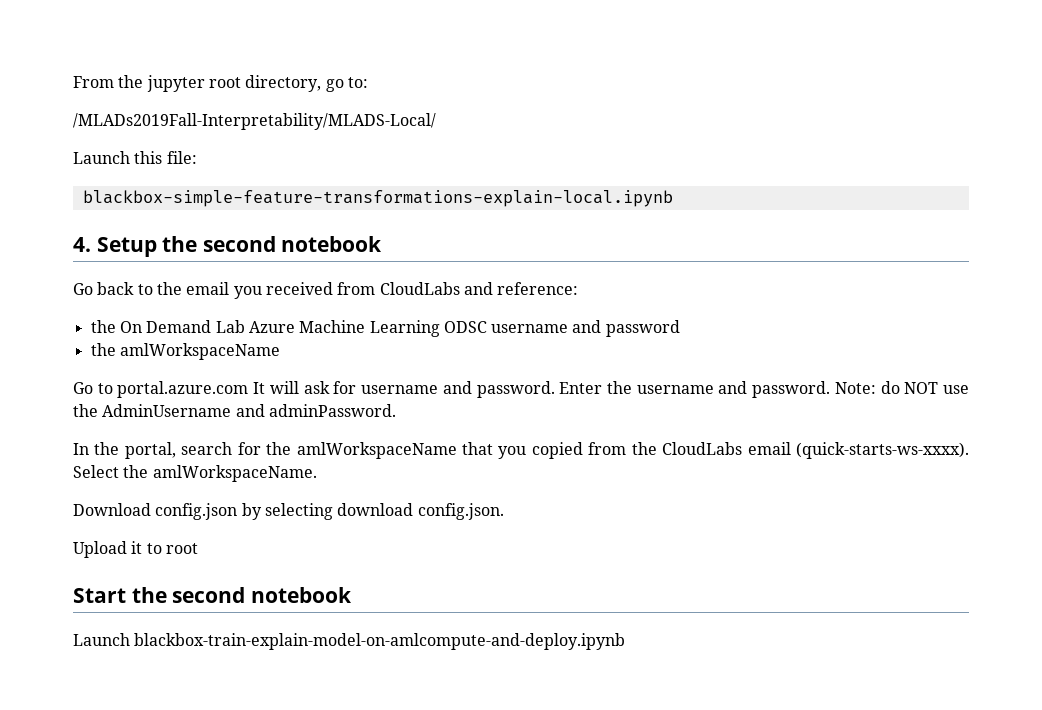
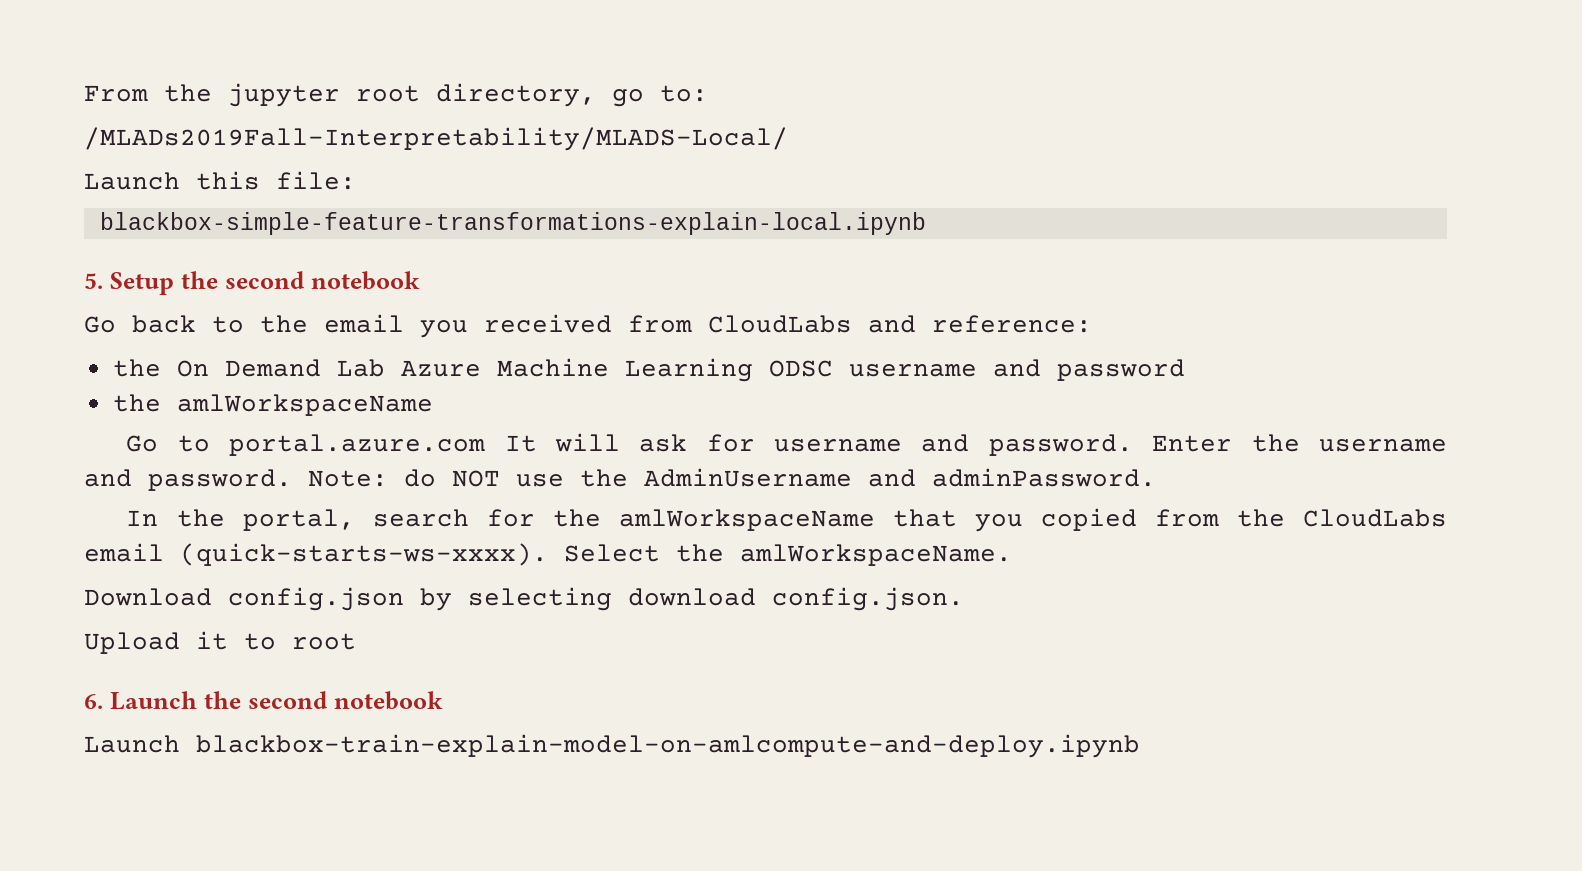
- 4. Setup the second notebook
+ 5. Setup the second notebook
- Start the second notebook
+ 6. Launch the second notebook

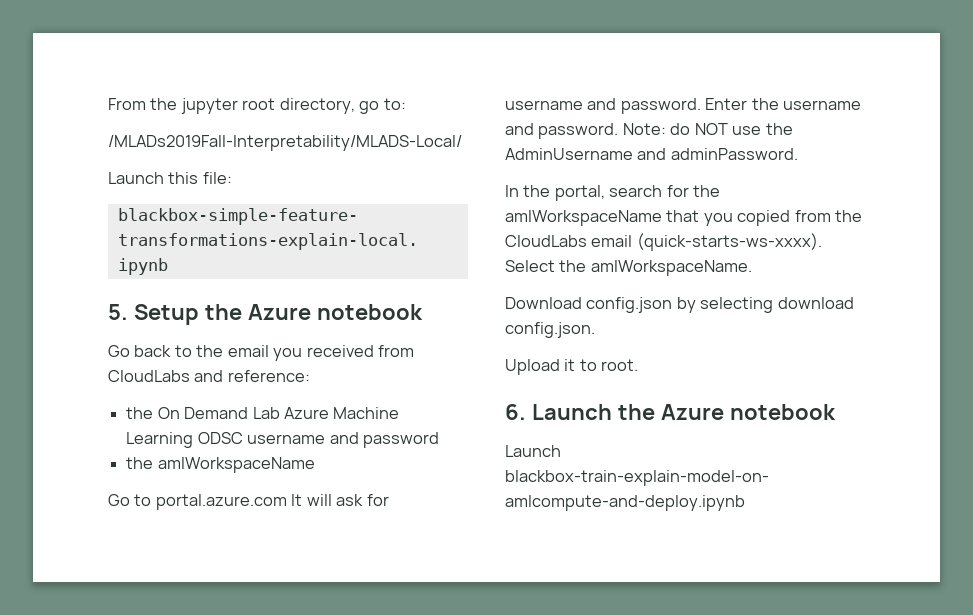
- 5. Setup the second notebook
+ 5. Setup the Azure notebook
- Upload it to root
+ Upload it to root.
- 6. Launch the second notebook
+ 6. Launch the Azure notebook

